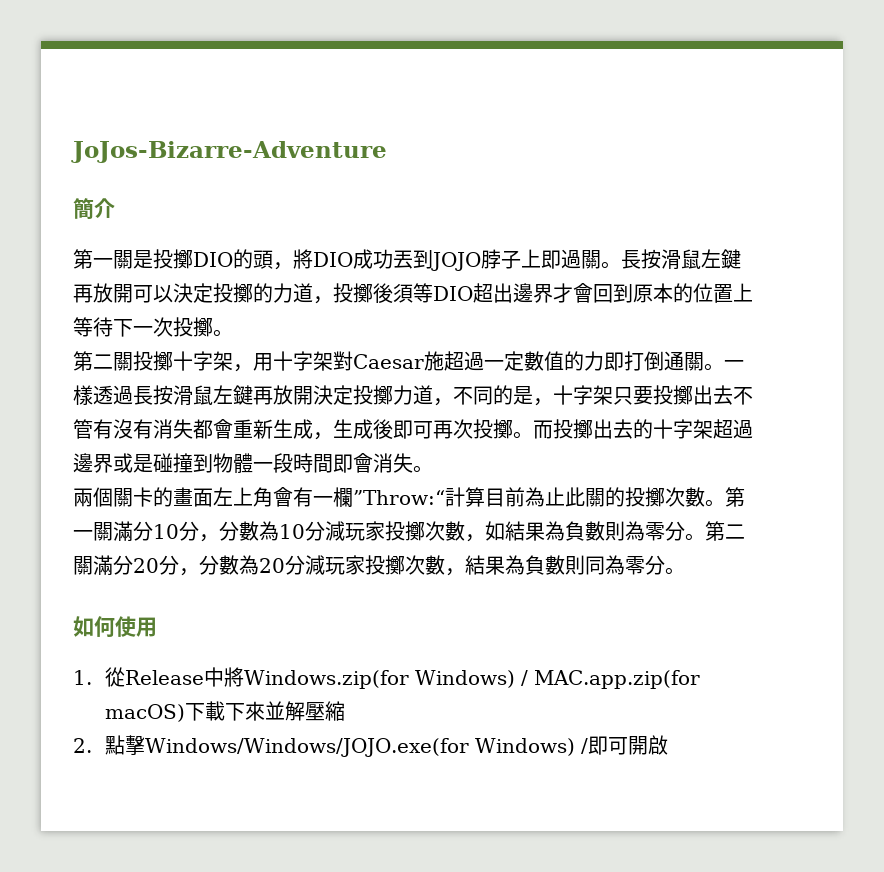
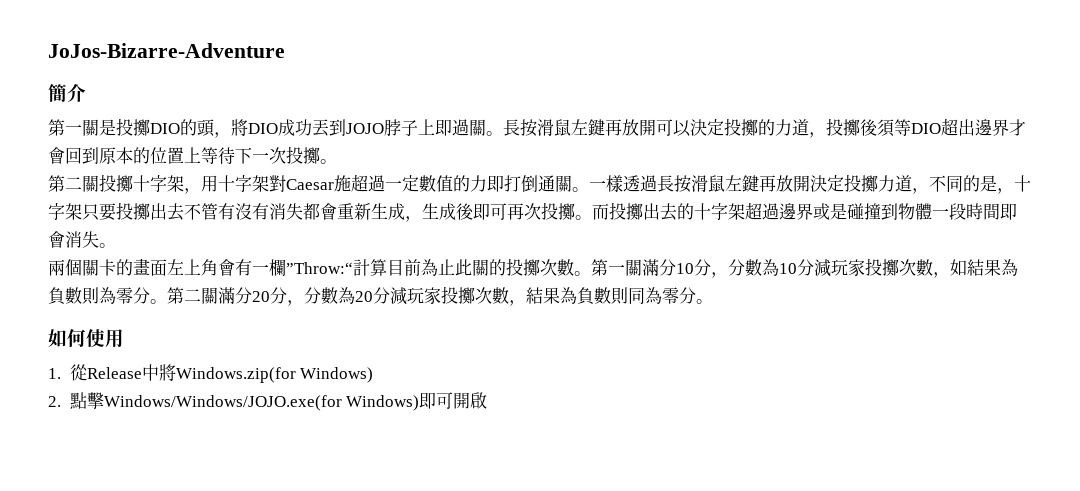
- 1.從Release中將Windows.zip(for Windows) / MAC.app.zip(for macOS)下載下來並解壓縮
+ 1.從Release中將Windows.zip(for Windows)
- 2.點擊Windows/Windows/JOJO.exe(for Windows) /即可開啟
+ 2.點擊Windows/Windows/JOJO.exe(for Windows)即可開啟

